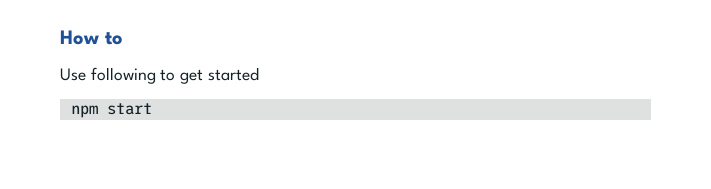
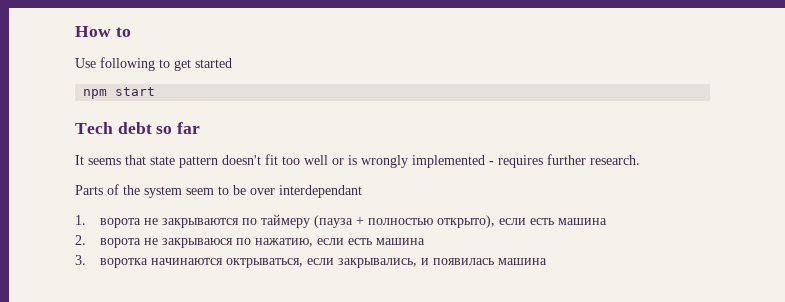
+ Tech debt so far
+ It seems that state pattern doesn't fit too well or is wrongly implemented - requires further research.
+ Parts of the system seem to be over interdependant
+ 1. ворота не закрываются по таймеру (пауза + полностью открыто), если есть машина
+ 2. ворота не закрываюся по нажатию, если есть машина
+ 3. воротка начинаются октрываться, если закрывались, и появилась машина

